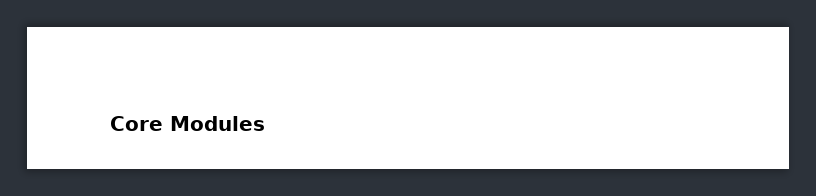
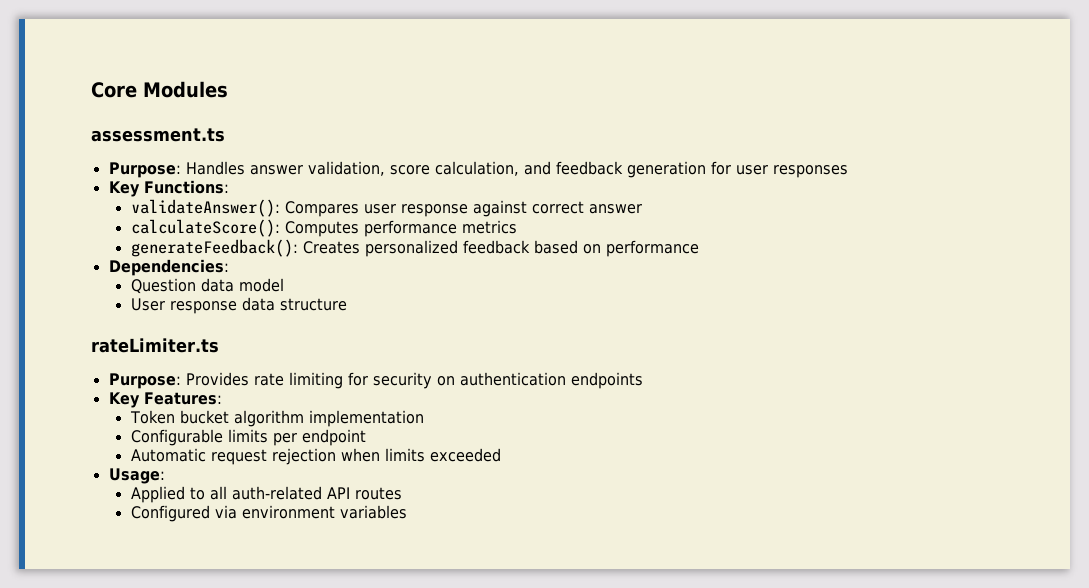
+ assessment.ts
+ Purpose: Handles answer validation, score calculation, and feedback generation for user responses
+ Key Functions:
+ validateAnswer(): Compares user response against correct answer
+ calculateScore(): Computes performance metrics
+ generateFeedback(): Creates personalized feedback based on performance
+ Dependencies:
+ Question data model
+ User response data structure
+ rateLimiter.ts
+ Purpose: Provides rate limiting for security on authentication endpoints
+ Key Features:
+ Token bucket algorithm implementation
+ Configurable limits per endpoint
+ Automatic request rejection when limits exceeded
+ Usage:
+ Applied to all auth-related API routes
+ Configured via environment variables

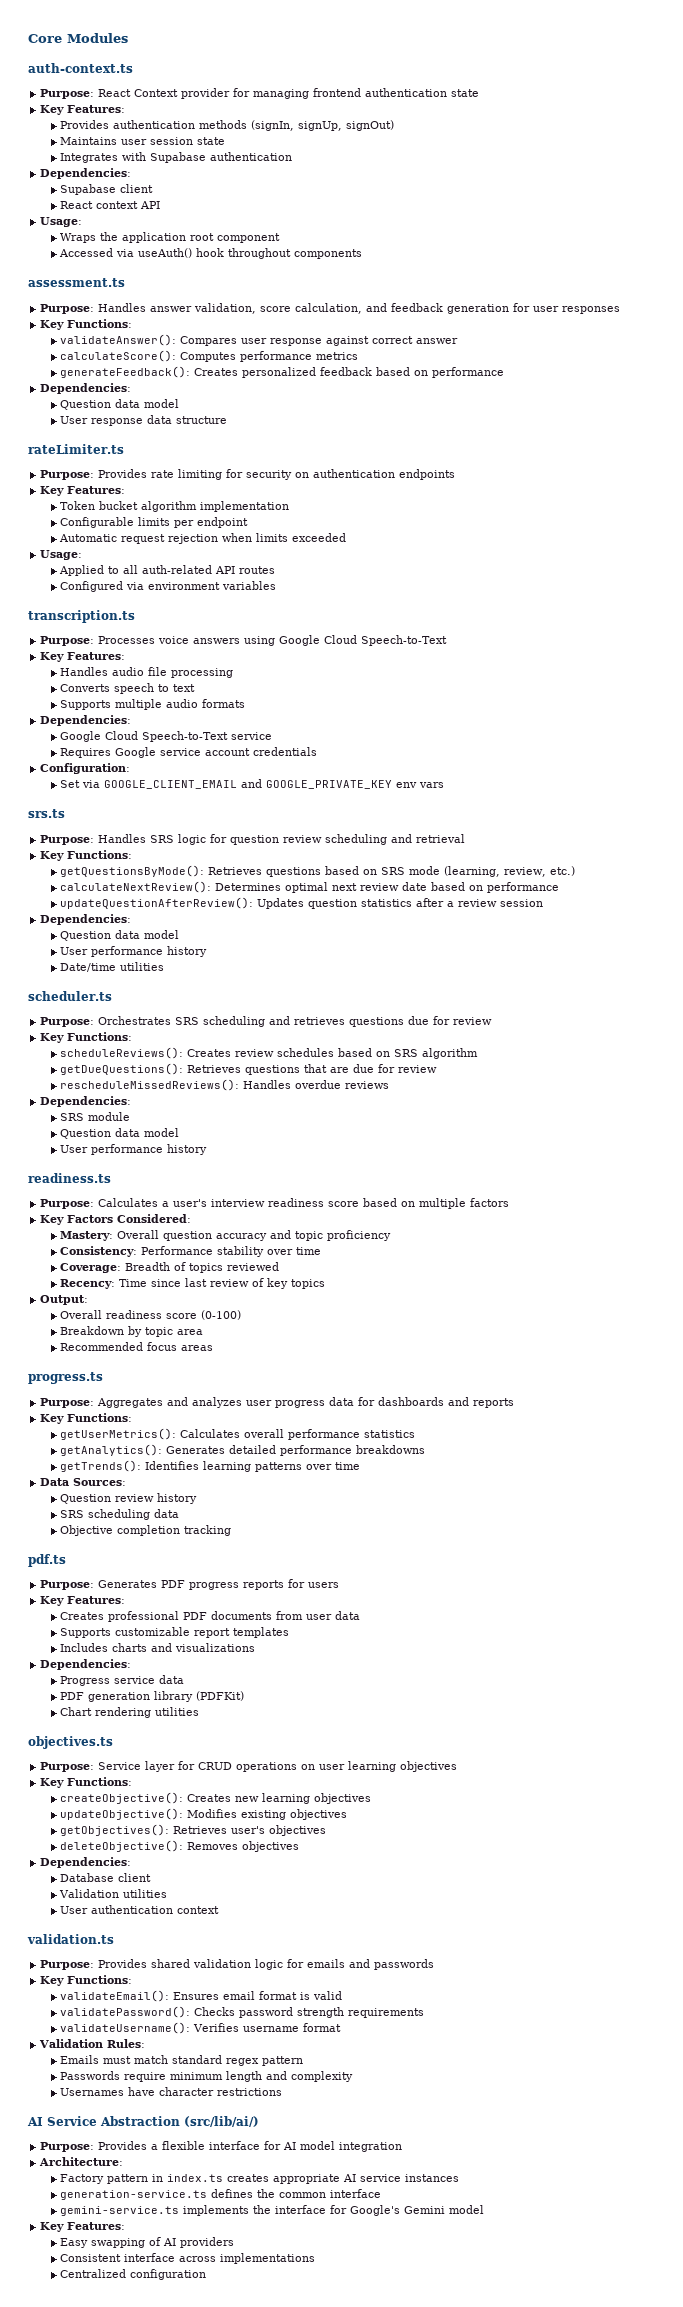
+ auth-context.ts
+ Purpose: React Context provider for managing frontend authentication state
+ Key Features:
+ Provides authentication methods (signIn, signUp, signOut)
+ Maintains user session state
+ Integrates with Supabase authentication
+ Dependencies:
+ Supabase client
+ React context API
+ Usage:
+ Wraps the application root component
+ Accessed via useAuth() hook throughout components
+ transcription.ts
+ Purpose: Processes voice answers using Google Cloud Speech-to-Text
+ Key Features:
+ Handles audio file processing
+ Converts speech to text
+ Supports multiple audio formats
+ Dependencies:
+ Google Cloud Speech-to-Text service
+ Requires Google service account credentials
+ Configuration:
+ Set via GOOGLE_CLIENT_EMAIL and GOOGLE_PRIVATE_KEY env vars
+ srs.ts
+ Purpose: Handles SRS logic for question review scheduling and retrieval
+ Key Functions:
+ getQuestionsByMode(): Retrieves questions based on SRS mode (learning, review, etc.)
+ calculateNextReview(): Determines optimal next review date based on performance
+ updateQuestionAfterReview(): Updates question statistics after a review session
+ Dependencies:
+ Question data model
+ User performance history
+ Date/time utilities
+ scheduler.ts
+ Purpose: Orchestrates SRS scheduling and retrieves questions due for review
+ Key Functions:
+ scheduleReviews(): Creates review schedules based on SRS algorithm
+ getDueQuestions(): Retrieves questions that are due for review
+ rescheduleMissedReviews(): Handles overdue reviews
+ Dependencies:
+ SRS module
+ Question data model
+ User performance history
+ readiness.ts
+ Purpose: Calculates a user's interview readiness score based on multiple factors
+ Key Factors Considered:
+ Mastery: Overall question accuracy and topic proficiency
+ Consistency: Performance stability over time
+ Coverage: Breadth of topics reviewed
+ Recency: Time since last review of key topics
+ Output:
+ Overall readiness score (0-100)
+ Breakdown by topic area
+ Recommended focus areas
+ progress.ts
+ Purpose: Aggregates and analyzes user progress data for dashboards and reports
+ Key Functions:
+ getUserMetrics(): Calculates overall performance statistics
+ getAnalytics(): Generates detailed performance breakdowns
+ getTrends(): Identifies learning patterns over time
+ Data Sources:
+ Question review history
+ SRS scheduling data
+ Objective completion tracking
+ pdf.ts
+ Purpose: Generates PDF progress reports for users
+ Key Features:
+ Creates professional PDF documents from user data
+ Supports customizable report templates
+ Includes charts and visualizations
+ Dependencies:
+ Progress service data
+ PDF generation library (PDFKit)
+ Chart rendering utilities
+ objectives.ts
+ Purpose: Service layer for CRUD operations on user learning objectives
+ Key Functions:
+ createObjective(): Creates new learning objectives
+ updateObjective(): Modifies existing objectives
+ getObjectives(): Retrieves user's objectives
+ deleteObjective(): Removes objectives
+ Dependencies:
+ Database client
+ Validation utilities
+ User authentication context
+ validation.ts
+ Purpose: Provides shared validation logic for emails and passwords
+ Key Functions:
+ validateEmail(): Ensures email format is valid
+ validatePassword(): Checks password strength requirements
+ validateUsername(): Verifies username format
+ Validation Rules:
+ Emails must match standard regex pattern
+ Passwords require minimum length and complexity
+ Usernames have character restrictions
+ AI Service Abstraction (src/lib/ai/)
+ Purpose: Provides a flexible interface for AI model integration
+ Architecture:
+ Factory pattern in index.ts creates appropriate AI service instances
+ generation-service.ts defines the common interface
+ gemini-service.ts implements the interface for Google's Gemini model
+ Key Features:
+ Easy swapping of AI providers
+ Consistent interface across implementations
+ Centralized configuration

